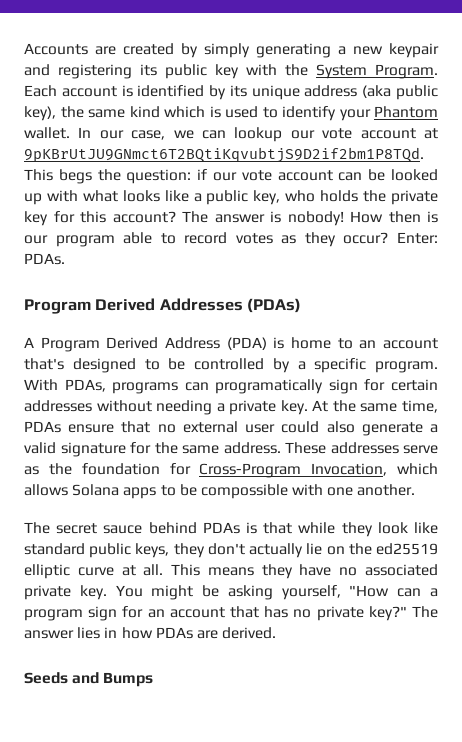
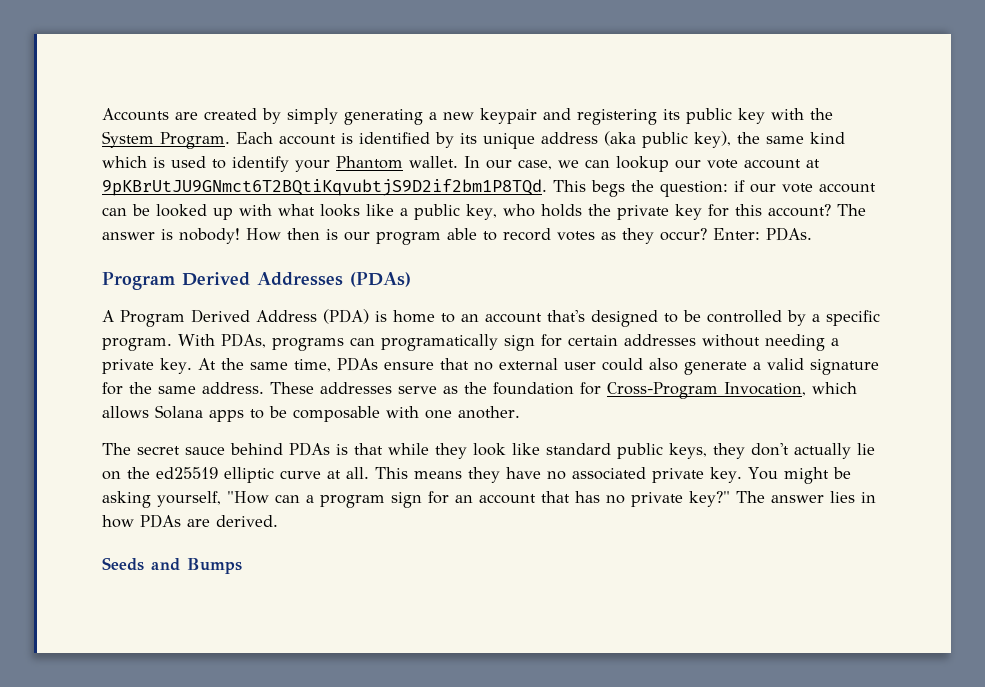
- These addresses serve as the foundation for Cross-Program Invocation, which allows Solana apps to be compossible with one another.
+ These addresses serve as the foundation for Cross-Program Invocation, which allows Solana apps to be composable with one another.

